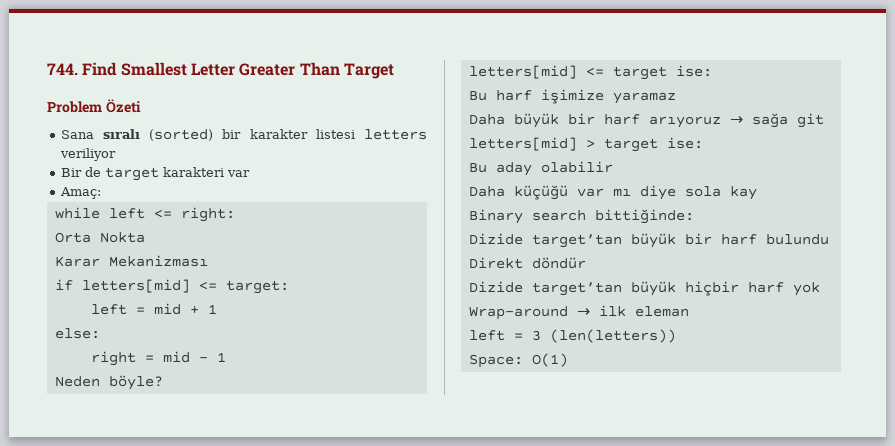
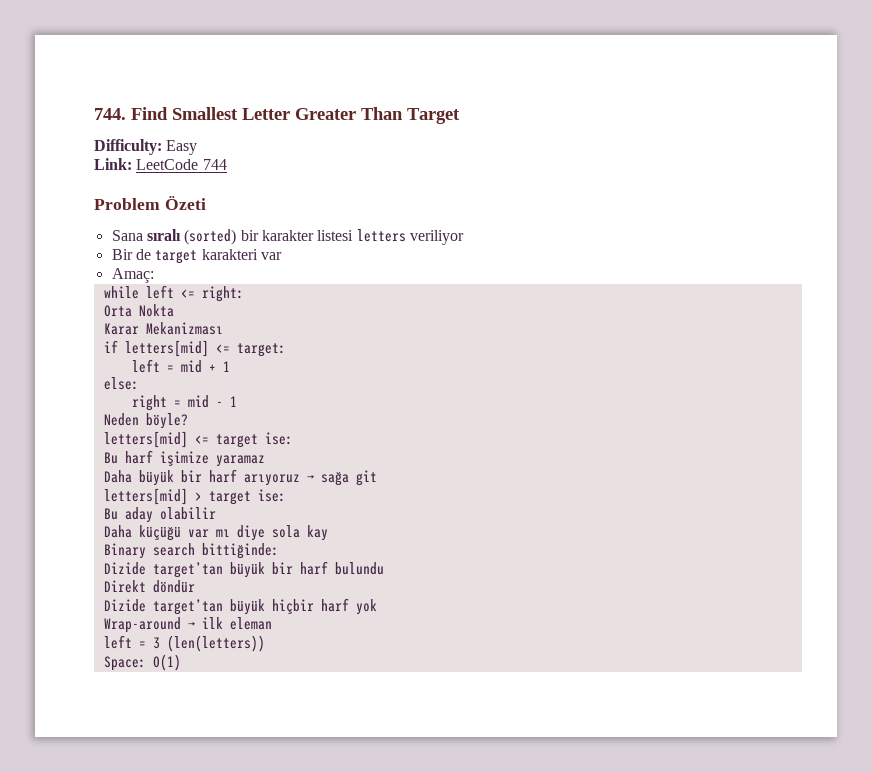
+ Difficulty: Easy
+ Link: LeetCode 744

